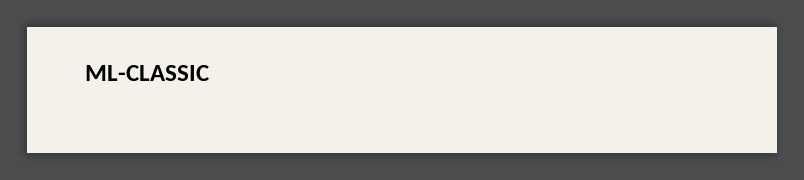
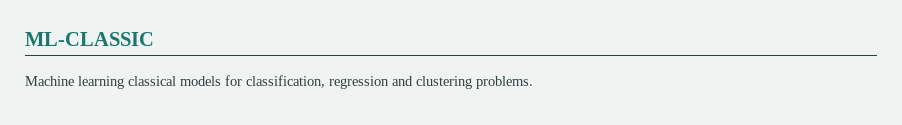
+ Machine learning classical models for classification, regression and clustering problems.

